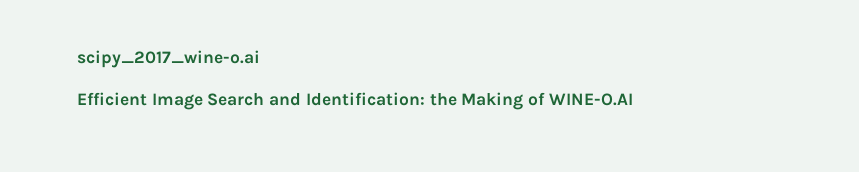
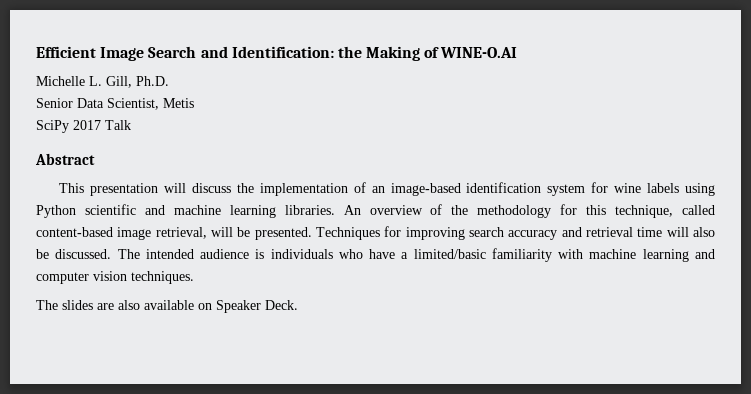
- scipy_2017_wine-o.ai
+ Michelle L. Gill, Ph.D.
+ Senior Data Scientist, Metis
+ SciPy 2017 Talk
+ Abstract
+ This presentation will discuss the implementation of an image-based identification system for wine labels using Python scientific and machine learning libraries. An overview of the methodology for this technique, called content-based image retrieval, will be presented. Techniques for improving search accuracy and retrieval time will also be discussed. The intended audience is individuals who have a limited/basic familiarity with machine learning and computer vision techniques.
+ The slides are also available on Speaker Deck.

